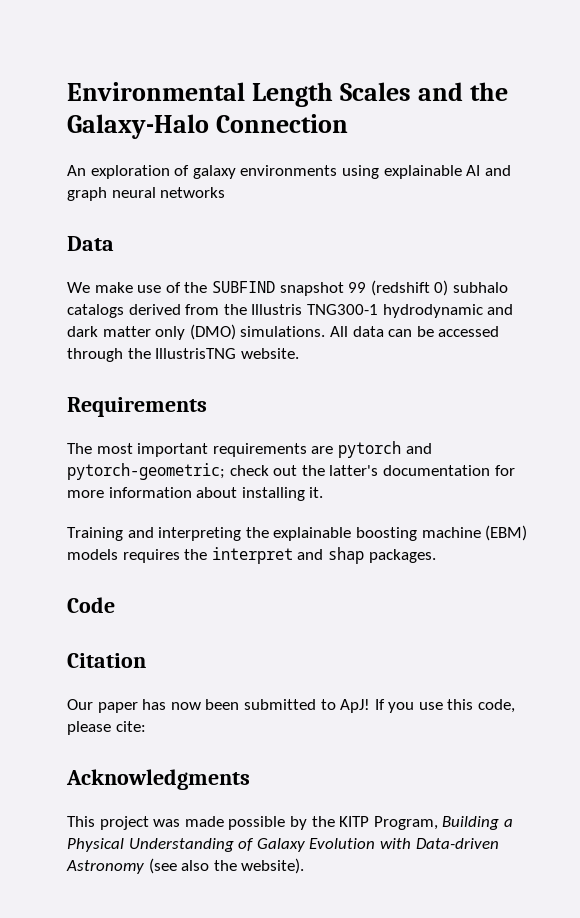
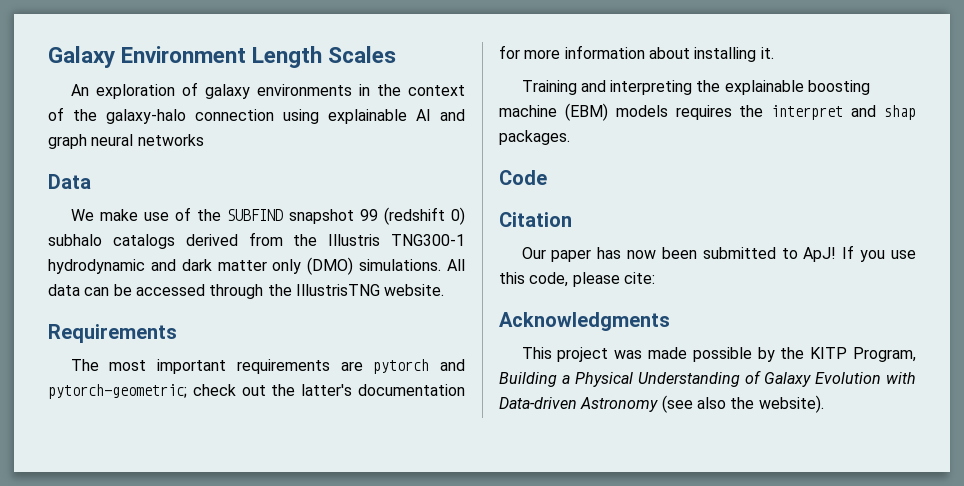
- Environmental Length Scales and the Galaxy-Halo Connection
+ Galaxy Environment Length Scales
- An exploration of galaxy environments using explainable AI and graph neural networks
+ An exploration of galaxy environments in the context of the galaxy-halo connection using explainable AI and graph neural networks

